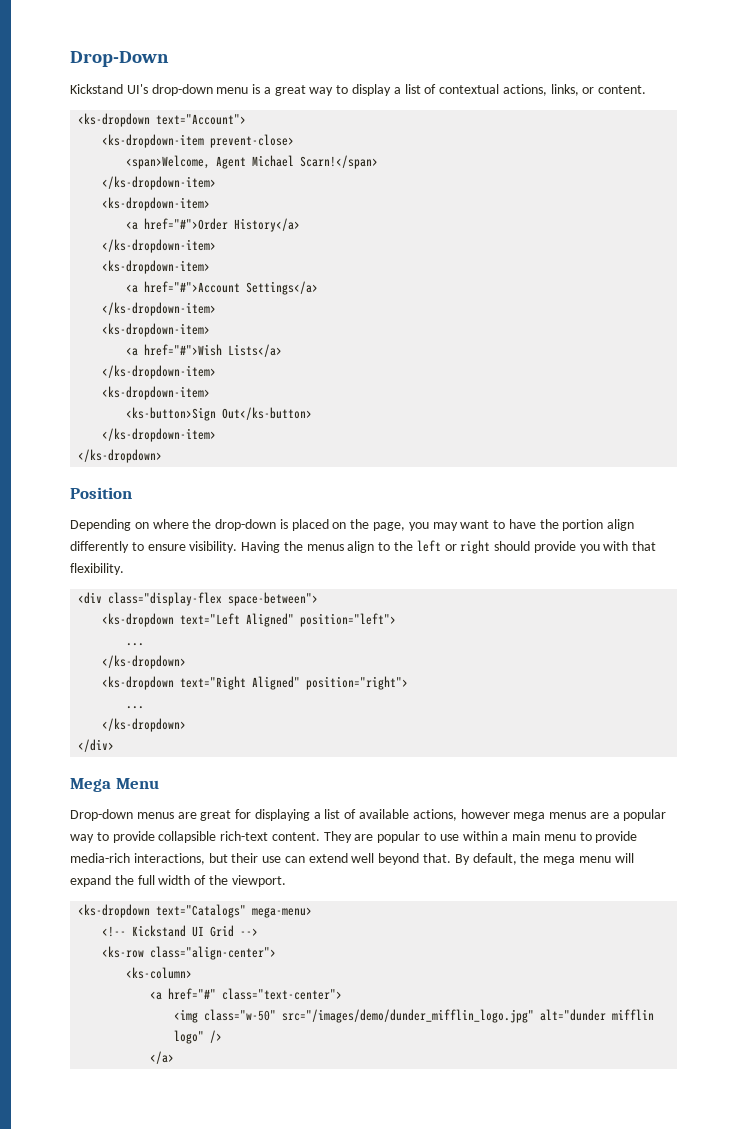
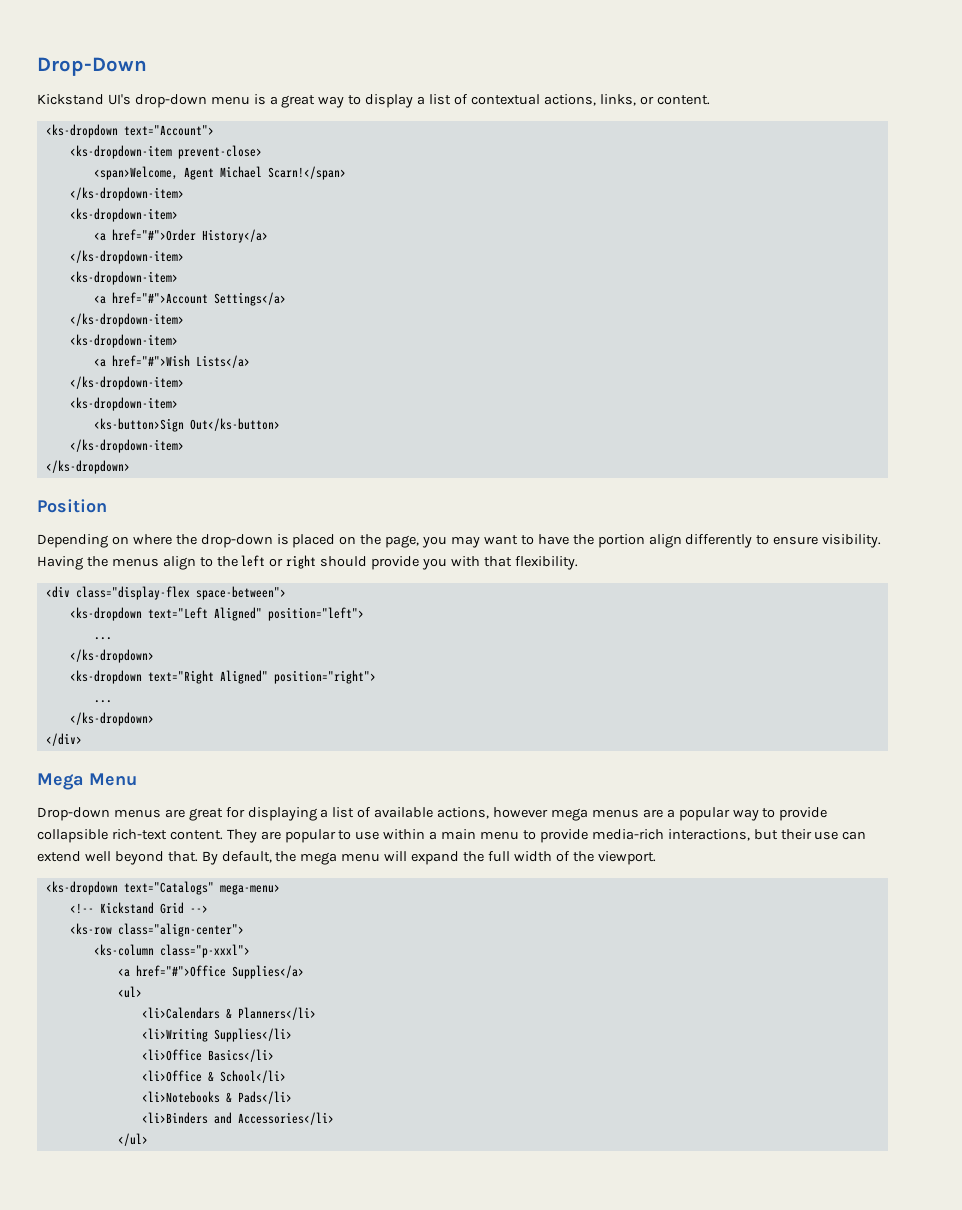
- <!-- Kickstand UI Grid -->
+ <!-- Kickstand Grid -->
- <ks-column>
- <a href="#" class="text-center">
- <img class="w-50" src="/images/demo/dunder_mifflin_logo.jpg" alt="dunder mifflin logo" />
- </a>
+ <ks-column class="p-xxxl">
+ <a href="#">Office Supplies</a>
+ <ul>
+ <li>Calendars & Planners</li>
+ <li>Writing Supplies</li>
+ <li>Office Basics</li>
+ <li>Office & School</li>
+ <li>Notebooks & Pads</li>
+ <li>Binders and Accessories</li>
+ </ul>

